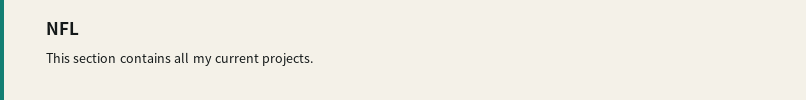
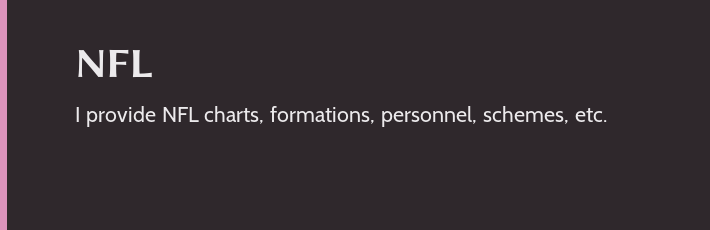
- This section contains all my current projects.
+ I provide NFL charts, formations, personnel, schemes, etc.

